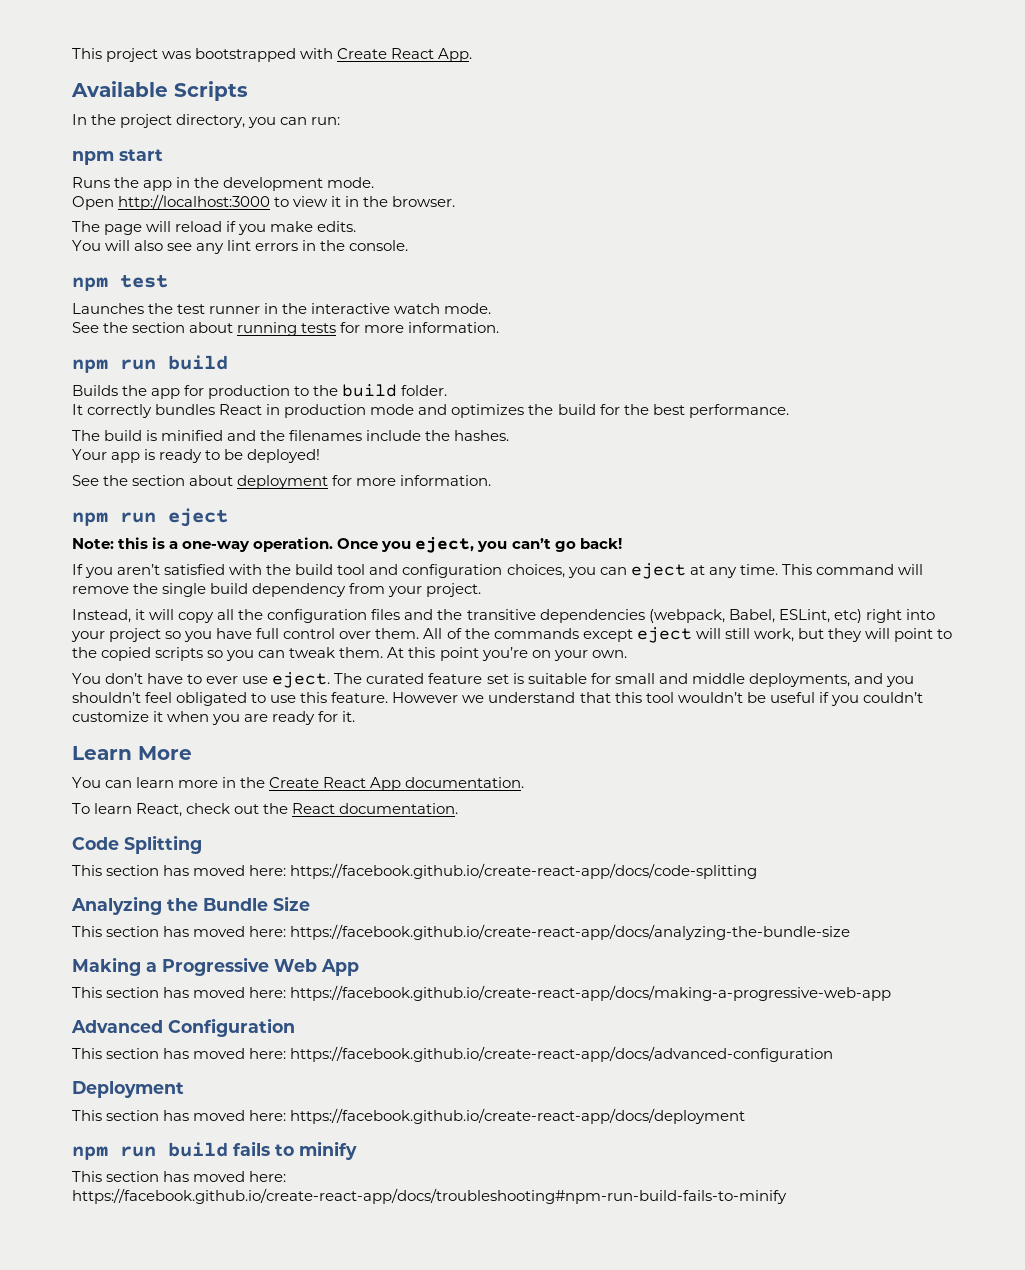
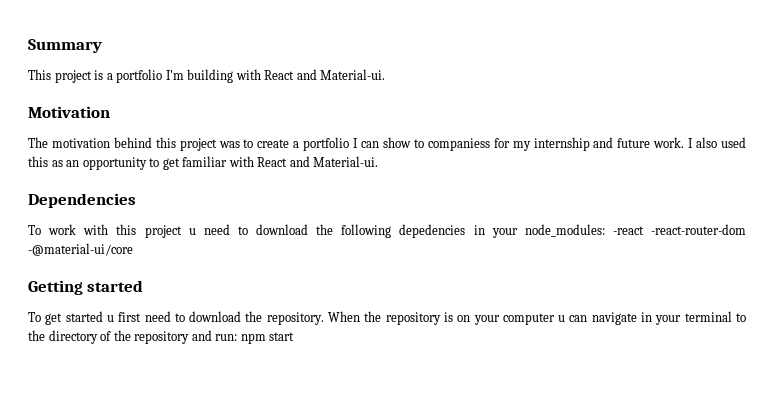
+ Summary
- This project was bootstrapped with Create React App.
- Available Scripts
- In the project directory, you can run:
- npm start
+ This project is a portfolio I'm building with React and Material-ui.
+ Motivation
+ The motivation behind this project was to create a portfolio I can show to companiess for my internship and future work. I also used this as an opportunity to get familiar with React and Material-ui.
+ Dependencies
+ To work with this project u need to download the following depedencies in your node_modules: -react -react-router-dom -@material-ui/core
+ Getting started
+ To get started u first need to download the repository. When the repository is on your computer u can navigate in your terminal to the directory of the repository and run: npm start
- Runs the app in the development mode.
- Open http://localhost:3000 to view it in the browser.
- The page will reload if you make edits.
- You will also see any lint errors in the console.
- npm test
- Launches the test runner in the interactive watch mode.
- See the section about running tests for more information.
- npm run build
- Builds the app for production to the build folder.
- It correctly bundles React in production mode and optimizes the build for the best performance.
- The build is minified and the filenames include the hashes.
- Your app is ready to be deployed!
- See the section about deployment for more information.
- npm run eject
- Note: this is a one-way operation. Once you eject, you can’t go back!
- If you aren’t satisfied with the build tool and configuration choices, you can eject at any time. This command will remove the single build dependency from your project.
- Instead, it will copy all the configuration files and the transitive dependencies (webpack, Babel, ESLint, etc) right into your project so you have full control over them. All of the commands except eject will still work, but they will point to the copied scripts so you can tweak them. At this point you’re on your own.
- You don’t have to ever use eject. The curated feature set is suitable for small and middle deployments, and you shouldn’t feel obligated to use this feature. However we understand that this tool wouldn’t be useful if you couldn’t customize it when you are ready for it.
- Learn More
- You can learn more in the Create React App documentation.
- To learn React, check out the React documentation.
- Code Splitting
- This section has moved here: https://facebook.github.io/create-react-app/docs/code-splitting
- Analyzing the Bundle Size
- This section has moved here: https://facebook.github.io/create-react-app/docs/analyzing-the-bundle-size
- Making a Progressive Web App
- This section has moved here: https://facebook.github.io/create-react-app/docs/making-a-progressive-web-app
- Advanced Configuration
- This section has moved here: https://facebook.github.io/create-react-app/docs/advanced-configuration
- Deployment
- This section has moved here: https://facebook.github.io/create-react-app/docs/deployment
- npm run build fails to minify
- This section has moved here: https://facebook.github.io/create-react-app/docs/troubleshooting#npm-run-build-fails-to-minify

